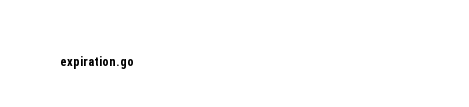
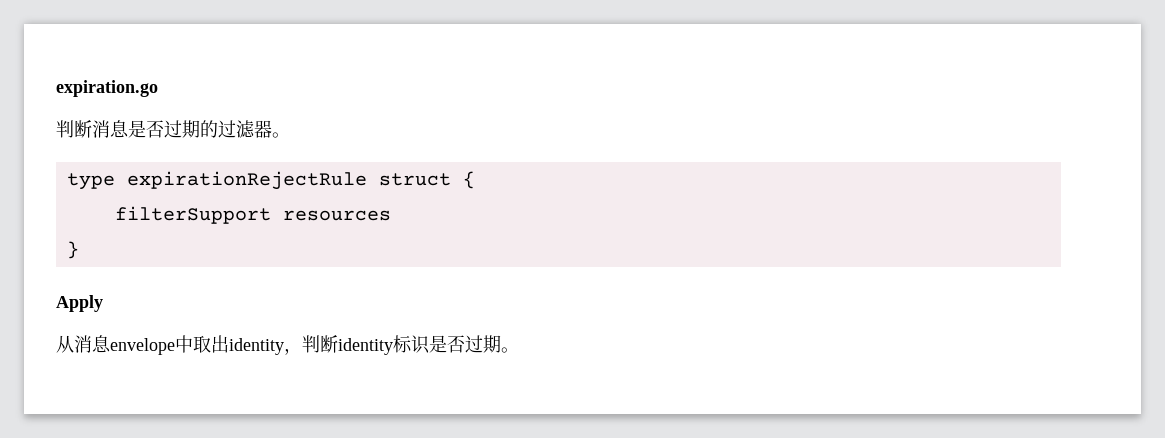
+ 判断消息是否过期的过滤器。
+ type expirationRejectRule struct {
+ filterSupport resources
+ }
+ Apply
+ 从消息envelope中取出identity，判断identity标识是否过期。

